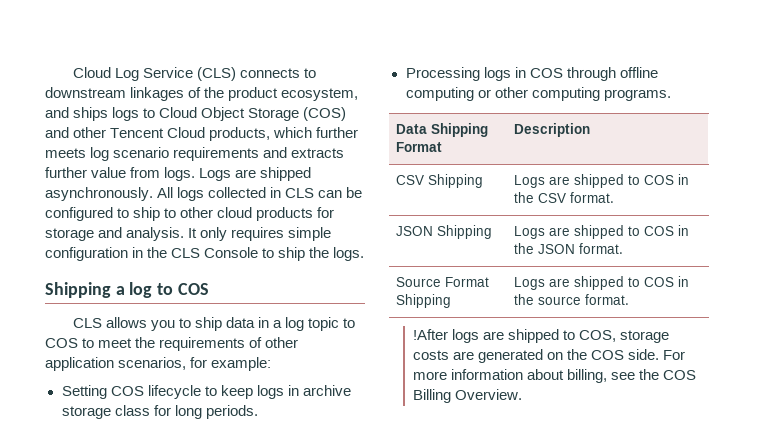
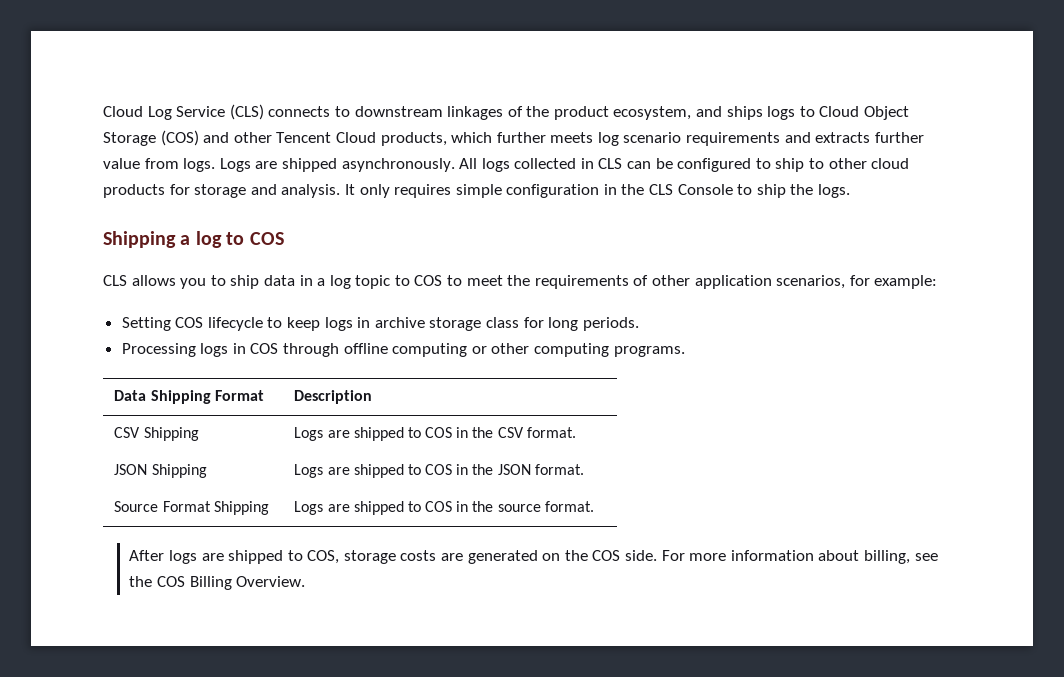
- !After logs are shipped to COS, storage costs are generated on the COS side.
+ After logs are shipped to COS, storage costs are generated on the COS side.

